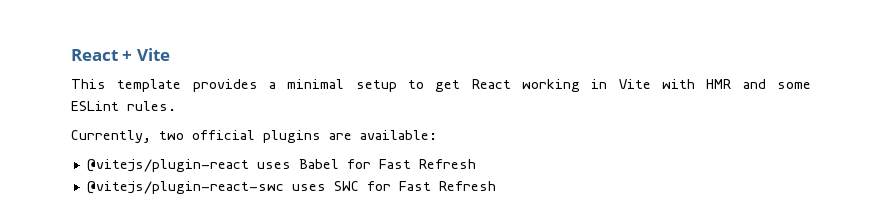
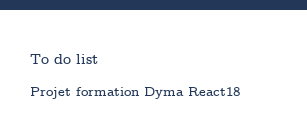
- React + Vite
- This template provides a minimal setup to get React working in Vite with HMR and some ESLint rules.
- Currently, two official plugins are available:
- @vitejs/plugin-react uses Babel for Fast Refresh
- @vitejs/plugin-react-swc uses SWC for Fast Refresh
+ To do list
+ Projet formation Dyma React18

